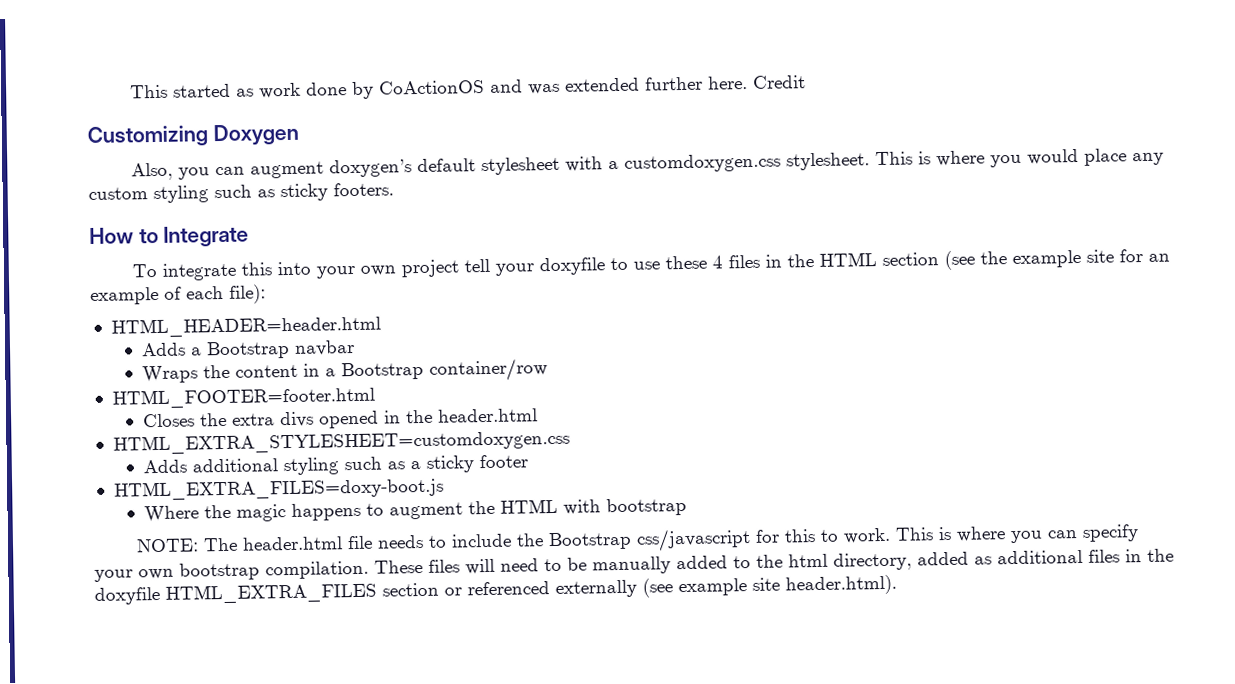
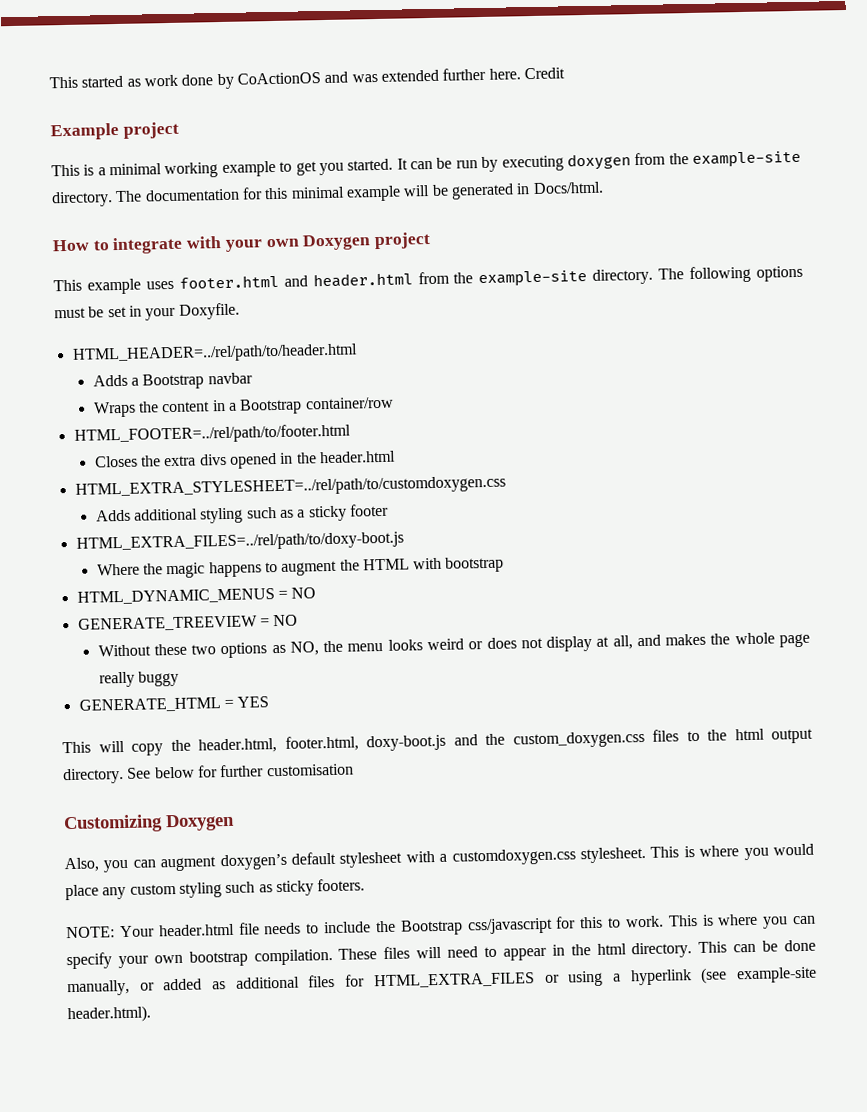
+ Example project
+ This is a minimal working example to get you started. It can be run by executing doxygen from the example-site directory. The documentation for this minimal example will be generated in Docs/html.
+ How to integrate with your own Doxygen project
+ This example uses footer.html and header.html from the example-site directory. The following options must be set in your Doxyfile.
+ HTML_HEADER=../rel/path/to/header.html
+ Adds a Bootstrap navbar
+ Wraps the content in a Bootstrap container/row
+ HTML_FOOTER=../rel/path/to/footer.html
+ Closes the extra divs opened in the header.html
+ HTML_EXTRA_STYLESHEET=../rel/path/to/customdoxygen.css
+ Adds additional styling such as a sticky footer
+ HTML_EXTRA_FILES=../rel/path/to/doxy-boot.js
+ Where the magic happens to augment the HTML with bootstrap
+ HTML_DYNAMIC_MENUS = NO
+ GENERATE_TREEVIEW = NO
+ Without these two options as NO, the menu looks weird or does not display at all, and makes the whole page really buggy
+ GENERATE_HTML = YES
+ This will copy the header.html, footer.html, doxy-boot.js and the custom_doxygen.css files to the html output directory. See below for further customisation
- How to Integrate
- To integrate this into your own project tell your doxyfile to use these 4 files in the HTML section (see the example site for an example of each file):
- HTML_HEADER=header.html
- Adds a Bootstrap navbar
- Wraps the content in a Bootstrap container/row
- HTML_FOOTER=footer.html
- Closes the extra divs opened in the header.html
- HTML_EXTRA_STYLESHEET=customdoxygen.css
- Adds additional styling such as a sticky footer
- HTML_EXTRA_FILES=doxy-boot.js
- Where the magic happens to augment the HTML with bootstrap
- NOTE: The header.html file needs to include the Bootstrap css/javascript for this to work.
+ NOTE: Your header.html file needs to include the Bootstrap css/javascript for this to work.
- These files will need to be manually added to the html directory, added as additional files in the doxyfile HTML_EXTRA_FILES section or referenced externally (see example site header.html).
+ These files will need to appear in the html directory. This can be done manually, or added as additional files for HTML_EXTRA_FILES or using a hyperlink (see example-site header.html).

